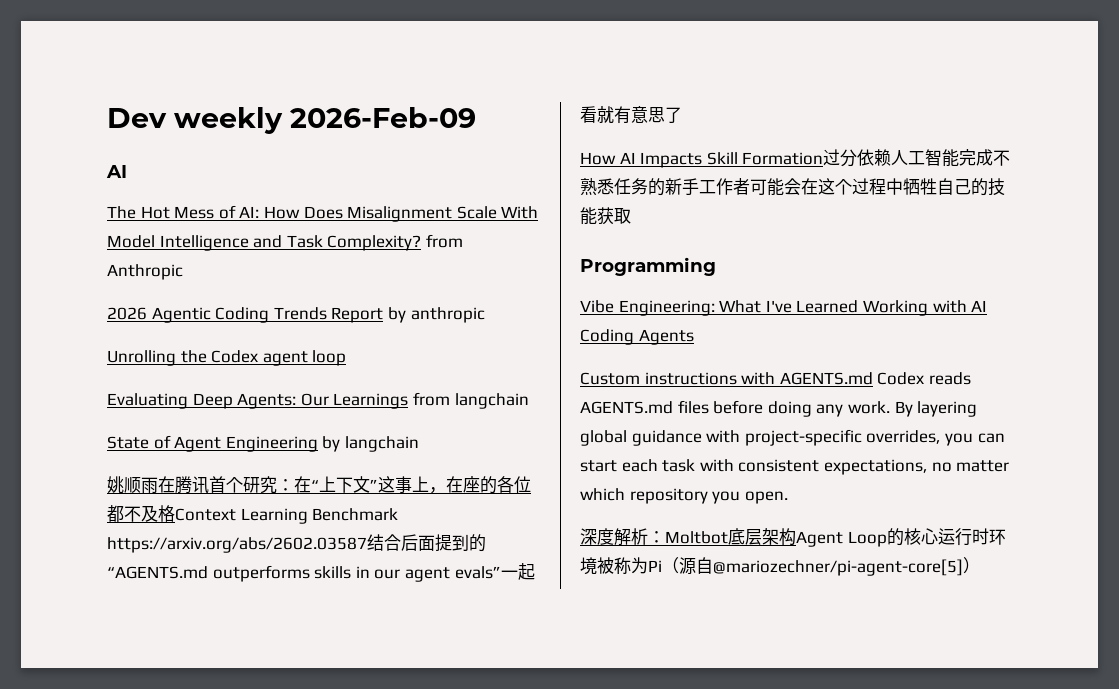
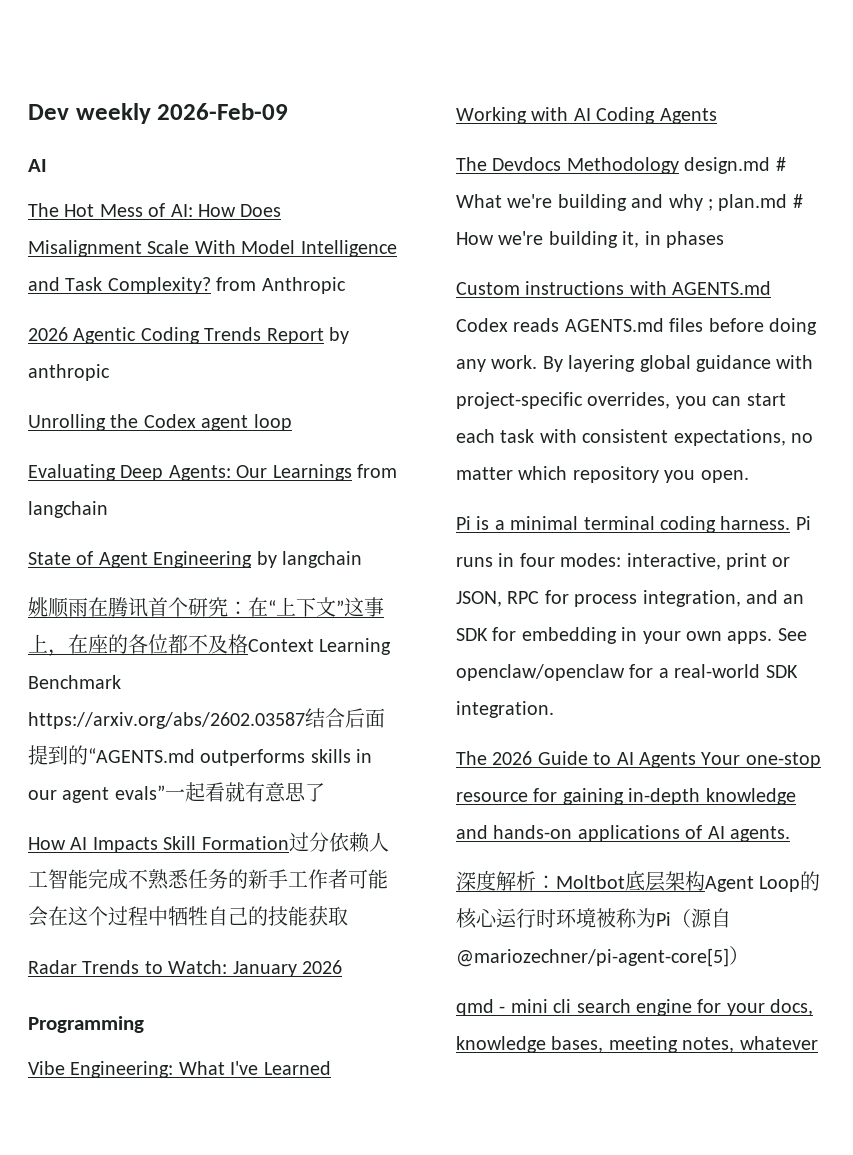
+ Radar Trends to Watch: January 2026
+ The Devdocs Methodology design.md # What we're building and why ; plan.md # How we're building it, in phases
+ Pi is a minimal terminal coding harness. Pi runs in four modes: interactive, print or JSON, RPC for process integration, and an SDK for embedding in your own apps. See openclaw/openclaw for a real-world SDK integration.
+ The 2026 Guide to AI Agents Your one-stop resource for gaining in-depth knowledge and hands-on applications of AI agents.
+ qmd - mini cli search engine for your docs, knowledge bases, meeting notes, whatever

